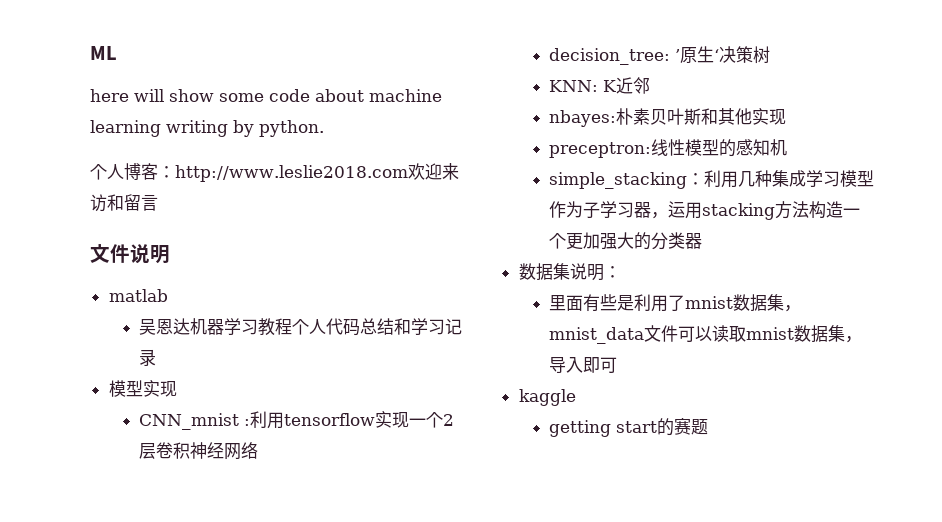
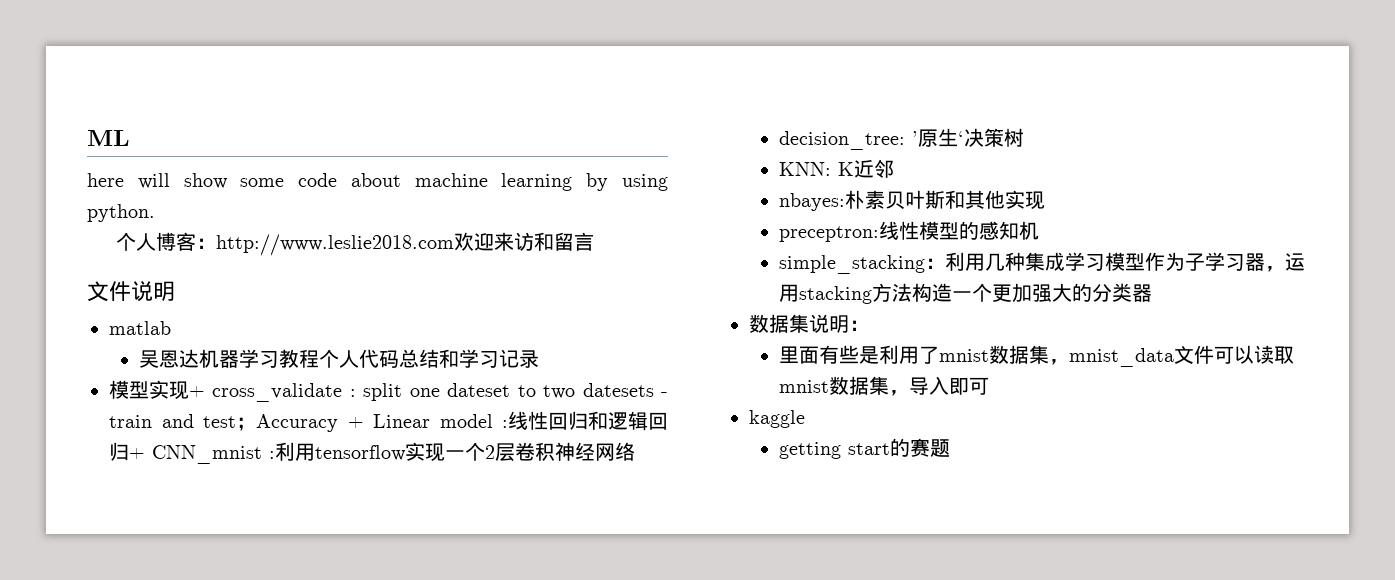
- here will show some code about machine learning writing by python.
+ here will show some code about machine learning by using python.
- 模型实现
- CNN_mnist :利用tensorflow实现一个2层卷积神经网络
+ 模型实现+ cross_validate : split one dateset to two datesets - train and test；Accuracy + Linear model :线性回归和逻辑回归+ CNN_mnist :利用tensorflow实现一个2层卷积神经网络

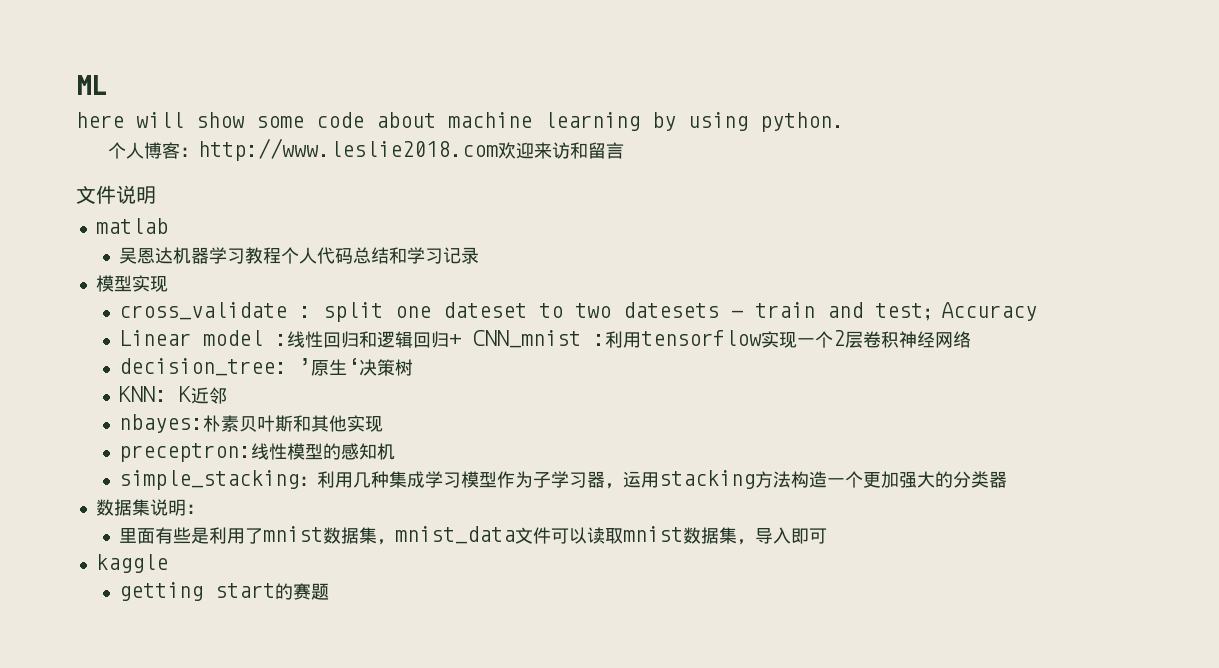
- 模型实现+ cross_validate : split one dateset to two datesets - train and test；Accuracy + Linear model :线性回归和逻辑回归+ CNN_mnist :利用tensorflow实现一个2层卷积神经网络
+ 模型实现
+ cross_validate : split one dateset to two datesets - train and test；Accuracy
+ Linear model :线性回归和逻辑回归+ CNN_mnist :利用tensorflow实现一个2层卷积神经网络

